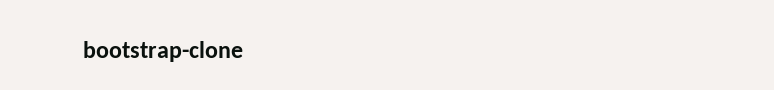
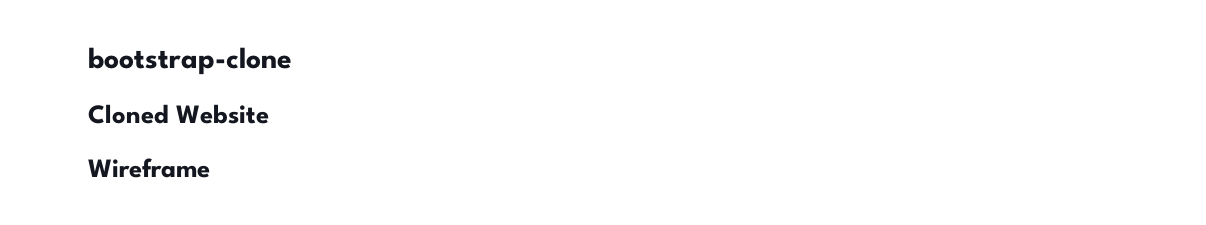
+ Cloned Website
+ Wireframe

